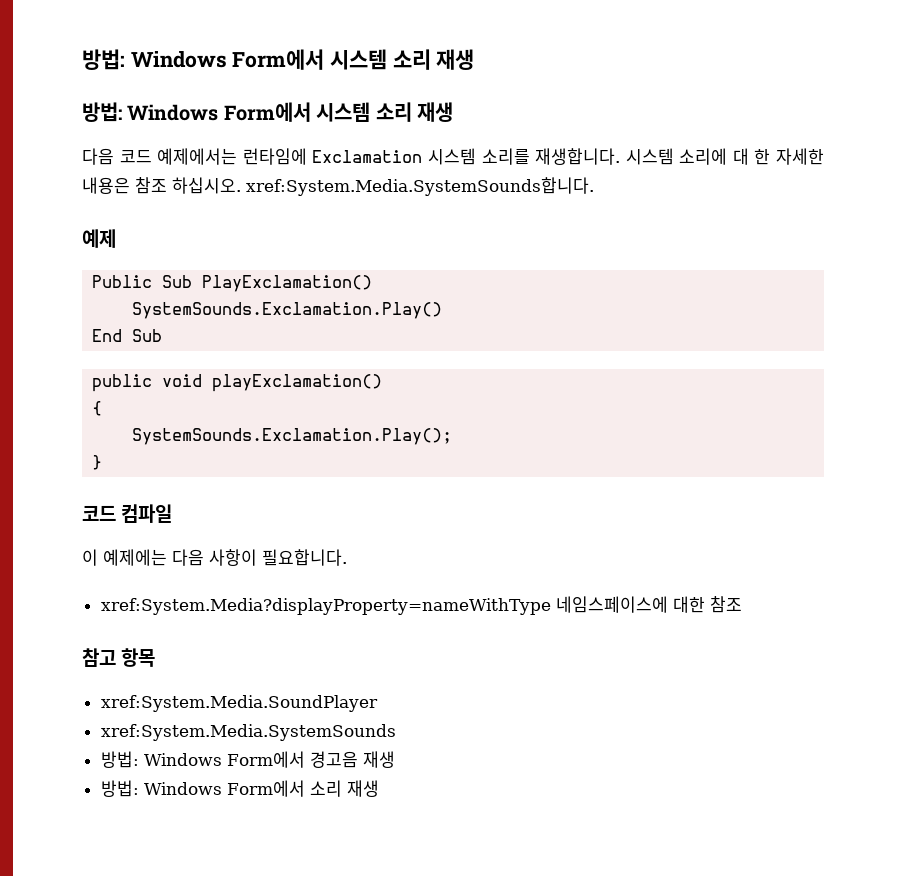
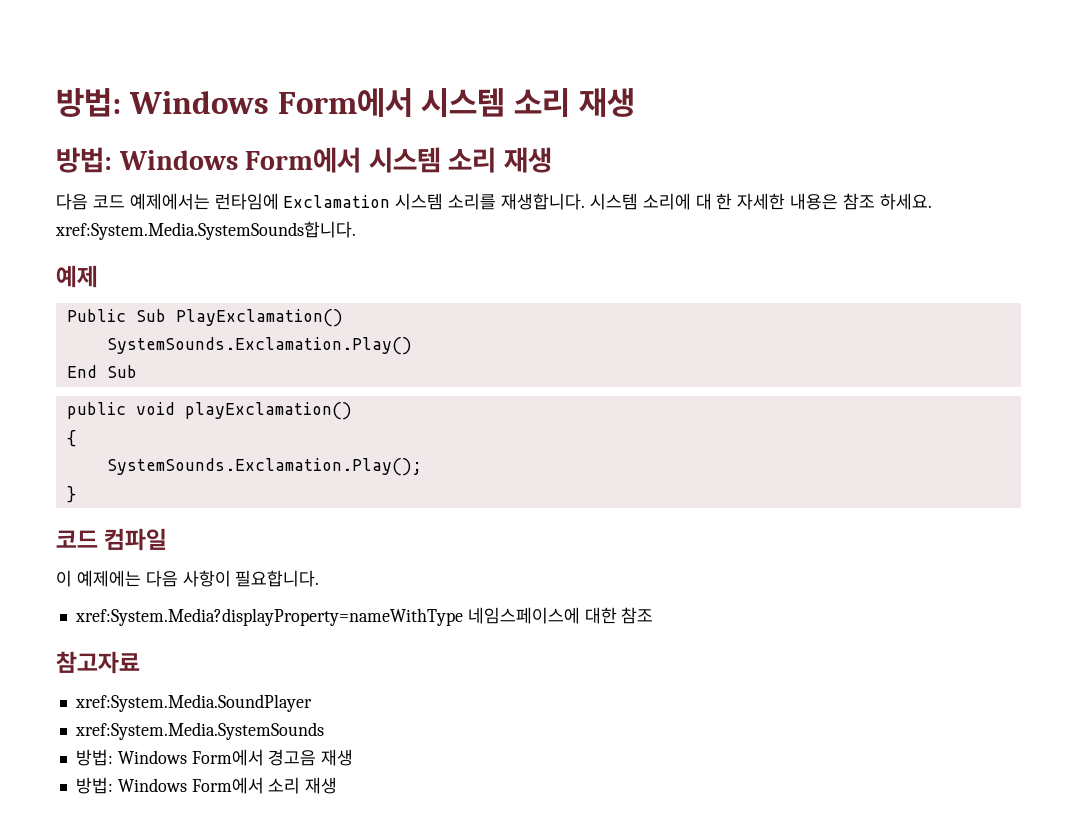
- 시스템 소리에 대 한 자세한 내용은 참조 하십시오. xref:System.Media.SystemSounds합니다.
+ 시스템 소리에 대 한 자세한 내용은 참조 하세요. xref:System.Media.SystemSounds합니다.
- 참고 항목
+ 참고자료

